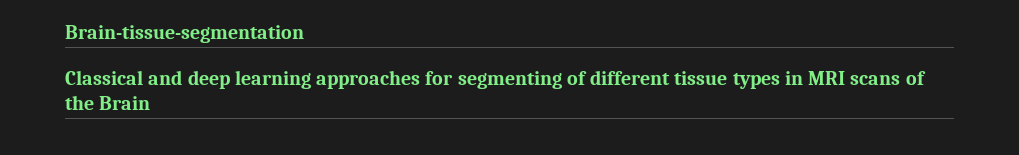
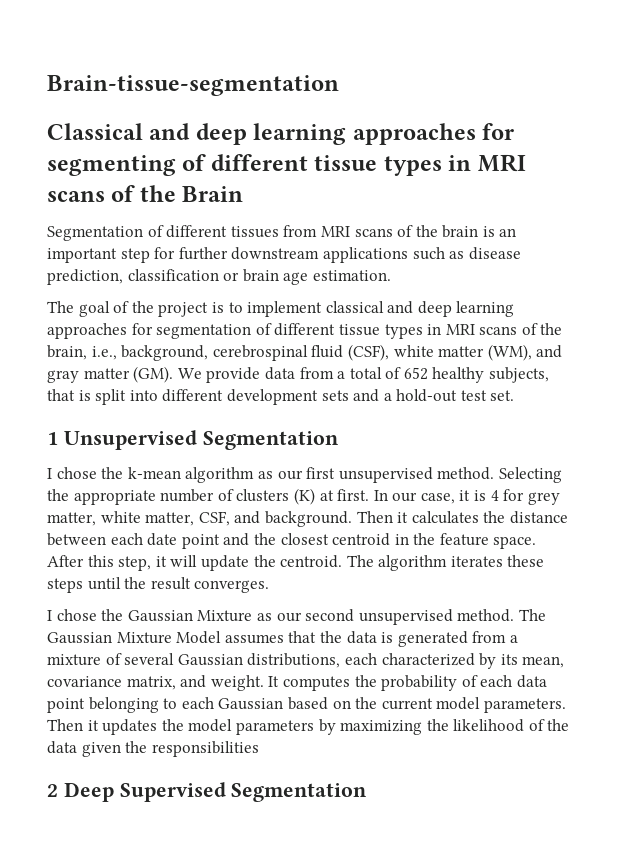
+ Segmentation of different tissues from MRI scans of the brain is an important step for further downstream applications such as disease prediction, classification or brain age estimation.
+ The goal of the project is to implement classical and deep learning approaches for segmentation of different tissue types in MRI scans of the brain, i.e., background, cerebrospinal fluid (CSF), white matter (WM), and gray matter (GM). We provide data from a total of 652 healthy subjects, that is split into different development sets and a hold-out test set.
+ 1 Unsupervised Segmentation
+ I chose the k-mean algorithm as our first unsupervised method. Selecting the appropriate number of clusters (K) at first. In our case, it is 4 for grey matter, white matter, CSF, and background. Then it calculates the distance between each date point and the closest centroid in the feature space. After this step, it will update the centroid. The algorithm iterates these steps until the result converges.
+ I chose the Gaussian Mixture as our second unsupervised method. The Gaussian Mixture Model assumes that the data is generated from a mixture of several Gaussian distributions, each characterized by its mean, covariance matrix, and weight. It computes the probability of each data point belonging to each Gaussian based on the current model parameters. Then it updates the model parameters by maximizing the likelihood of the data given the responsibilities
+ 2 Deep Supervised Segmentation

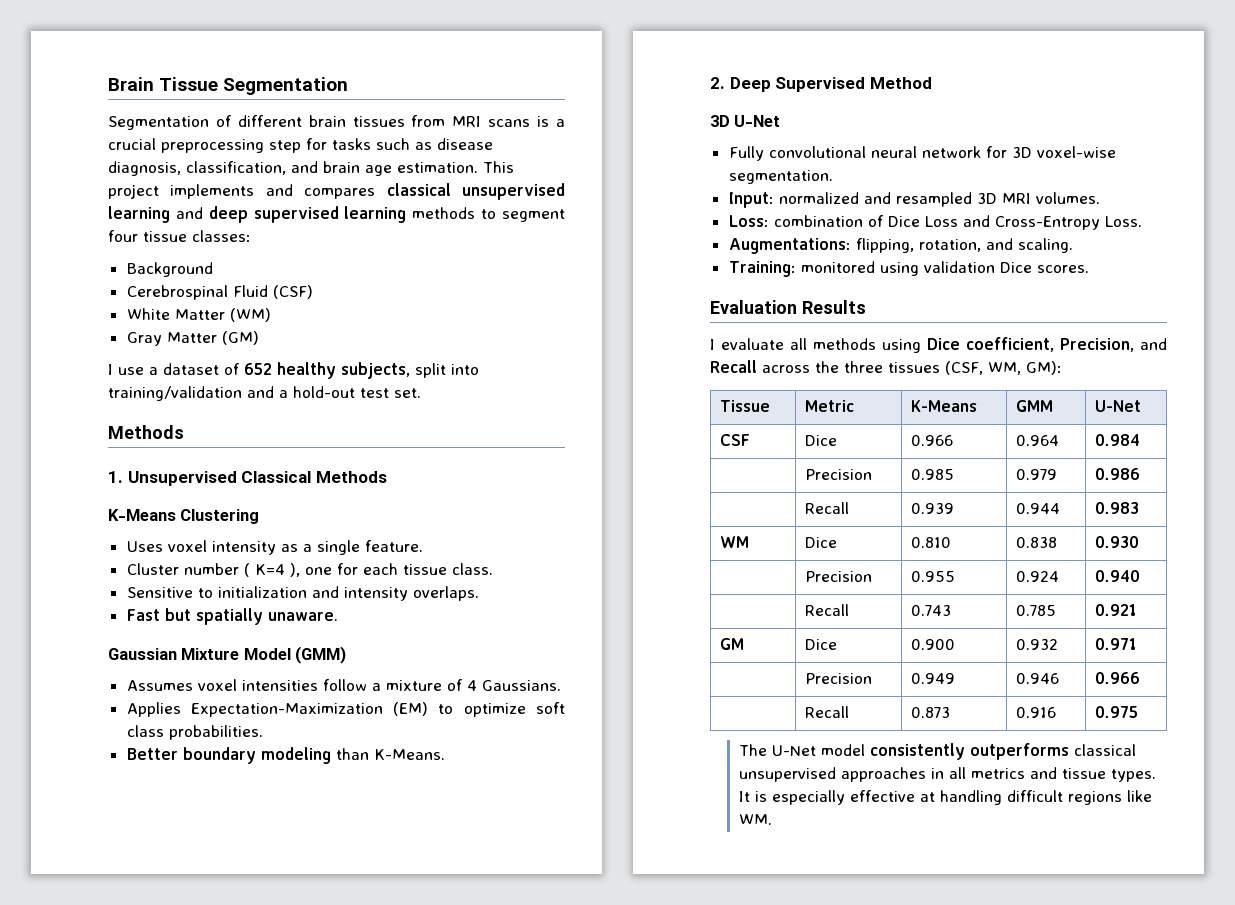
- Brain-tissue-segmentation
- Classical and deep learning approaches for segmenting of different tissue types in MRI scans of the Brain
+ Brain Tissue Segmentation
- Segmentation of different tissues from MRI scans of the brain is an important step for further downstream applications such as disease prediction, classification or brain age estimation.
- The goal of the project is to implement classical and deep learning approaches for segmentation of different tissue types in MRI scans of the brain, i.e., background, cerebrospinal fluid (CSF), white matter (WM), and gray matter (GM). We provide data from a total of 652 healthy subjects, that is split into different development sets and a hold-out test set.
- 1 Unsupervised Segmentation
- I chose the k-mean algorithm as our first unsupervised method. Selecting the appropriate number of clusters (K) at first. In our case, it is 4 for grey matter, white matter, CSF, and background. Then it calculates the distance between each date point and the closest centroid in the feature space. After this step, it will update the centroid. The algorithm iterates these steps until the result converges.
- I chose the Gaussian Mixture as our second unsupervised method. The Gaussian Mixture Model assumes that the data is generated from a mixture of several Gaussian distributions, each characterized by its mean, covariance matrix, and weight. It computes the probability of each data point belonging to each Gaussian based on the current model parameters. Then it updates the model parameters by maximizing the likelihood of the data given the responsibilities
- 2 Deep Supervised Segmentation
+ Segmentation of different brain tissues from MRI scans is a crucial preprocessing step for tasks such as disease diagnosis, classification, and brain age estimation. This project implements and compares classical unsupervised learning and deep supervised learning methods to segment four tissue classes:
+ Background
+ Cerebrospinal Fluid (CSF)
+ White Matter (WM)
+ Gray Matter (GM)
+ I use a dataset of 652 healthy subjects, split into training/validation and a hold-out test set.
+ Methods
+ 1. Unsupervised Classical Methods
+ K-Means Clustering
+ Uses voxel intensity as a single feature.
+ Cluster number ( K=4 ), one for each tissue class.
+ Sensitive to initialization and intensity overlaps.
+ Fast but spatially unaware.
+ Gaussian Mixture Model (GMM)
+ Assumes voxel intensities follow a mixture of 4 Gaussians.
+ Applies Expectation-Maximization (EM) to optimize soft class probabilities.
+ Better boundary modeling than K-Means.
+ 2. Deep Supervised Method
+ 3D U-Net
+ Fully convolutional neural network for 3D voxel-wise segmentation.
+ Input: normalized and resampled 3D MRI volumes.
+ Loss: combination of Dice Loss and Cross-Entropy Loss.
+ Augmentations: flipping, rotation, and scaling.
+ Training: monitored using validation Dice scores.
+ Evaluation Results
+ I evaluate all methods using Dice coefficient, Precision, and Recall across the three tissues (CSF, WM, GM):
+ Tissue | Metric | K-Means | GMM | U-Net
+ CSF | Dice | 0.966 | 0.964 | 0.984
+ | Precision | 0.985 | 0.979 | 0.986
+ | Recall | 0.939 | 0.944 | 0.983
+ WM | Dice | 0.810 | 0.838 | 0.930
+ | Precision | 0.955 | 0.924 | 0.940
+ | Recall | 0.743 | 0.785 | 0.921
+ GM | Dice | 0.900 | 0.932 | 0.971
+ | Precision | 0.949 | 0.946 | 0.966
+ | Recall | 0.873 | 0.916 | 0.975
+ The U-Net model consistently outperforms classical unsupervised approaches in all metrics and tissue types. It is especially effective at handling difficult regions like WM.

